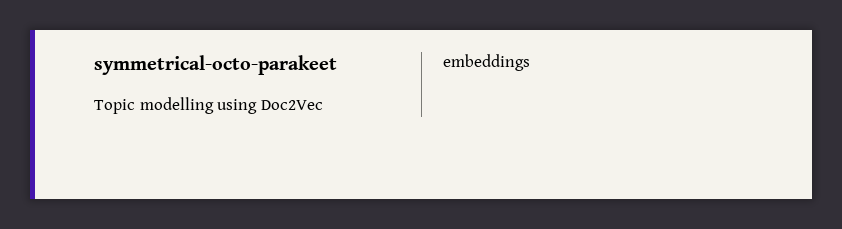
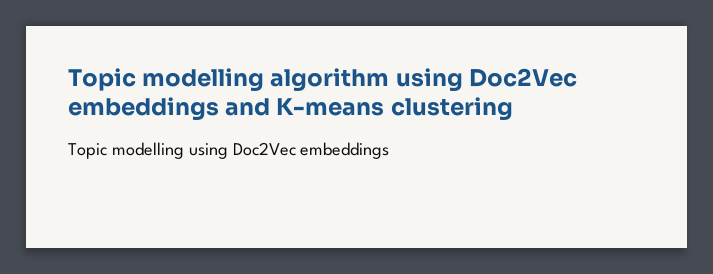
- symmetrical-octo-parakeet
+ Topic modelling algorithm using Doc2Vec embeddings and K-means clustering

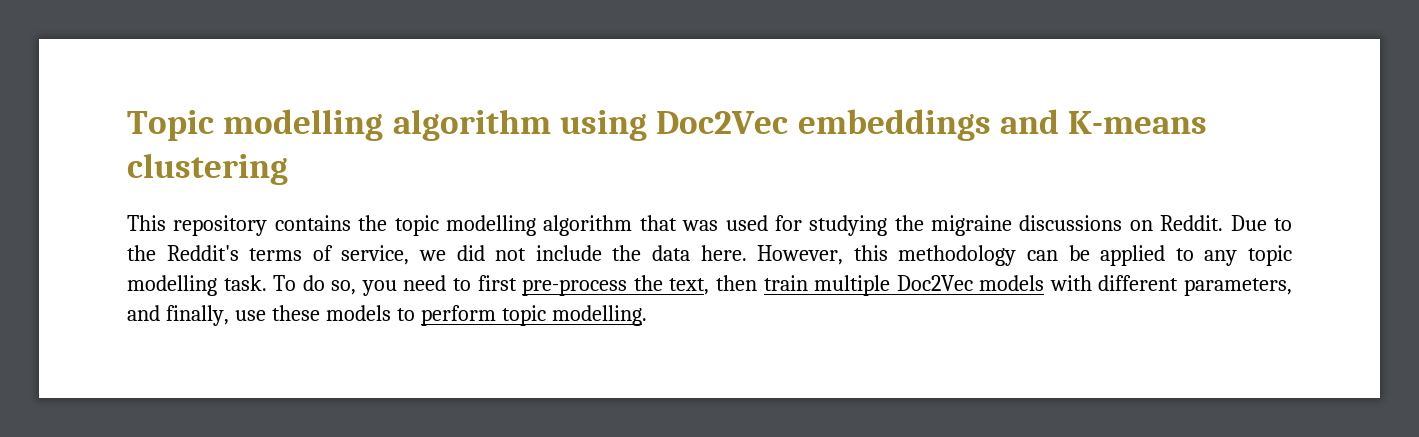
- Topic modelling using Doc2Vec embeddings
+ This repository contains the topic modelling algorithm that was used for studying the migraine discussions on Reddit. Due to the Reddit's terms of service, we did not include the data here. However, this methodology can be applied to any topic modelling task. To do so, you need to first pre-process the text, then train multiple Doc2Vec models with different parameters, and finally, use these models to perform topic modelling.

